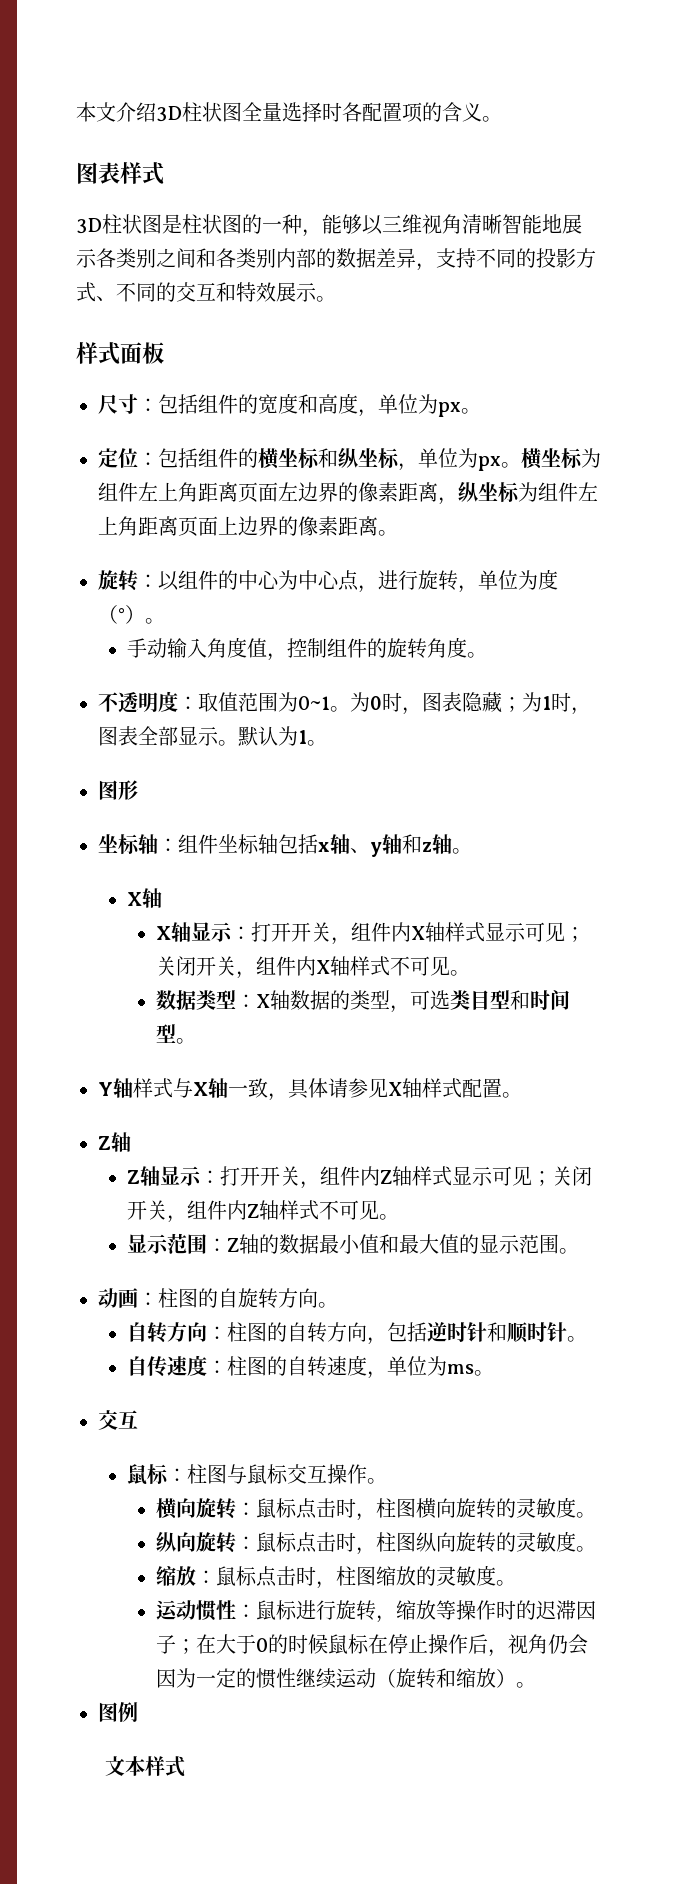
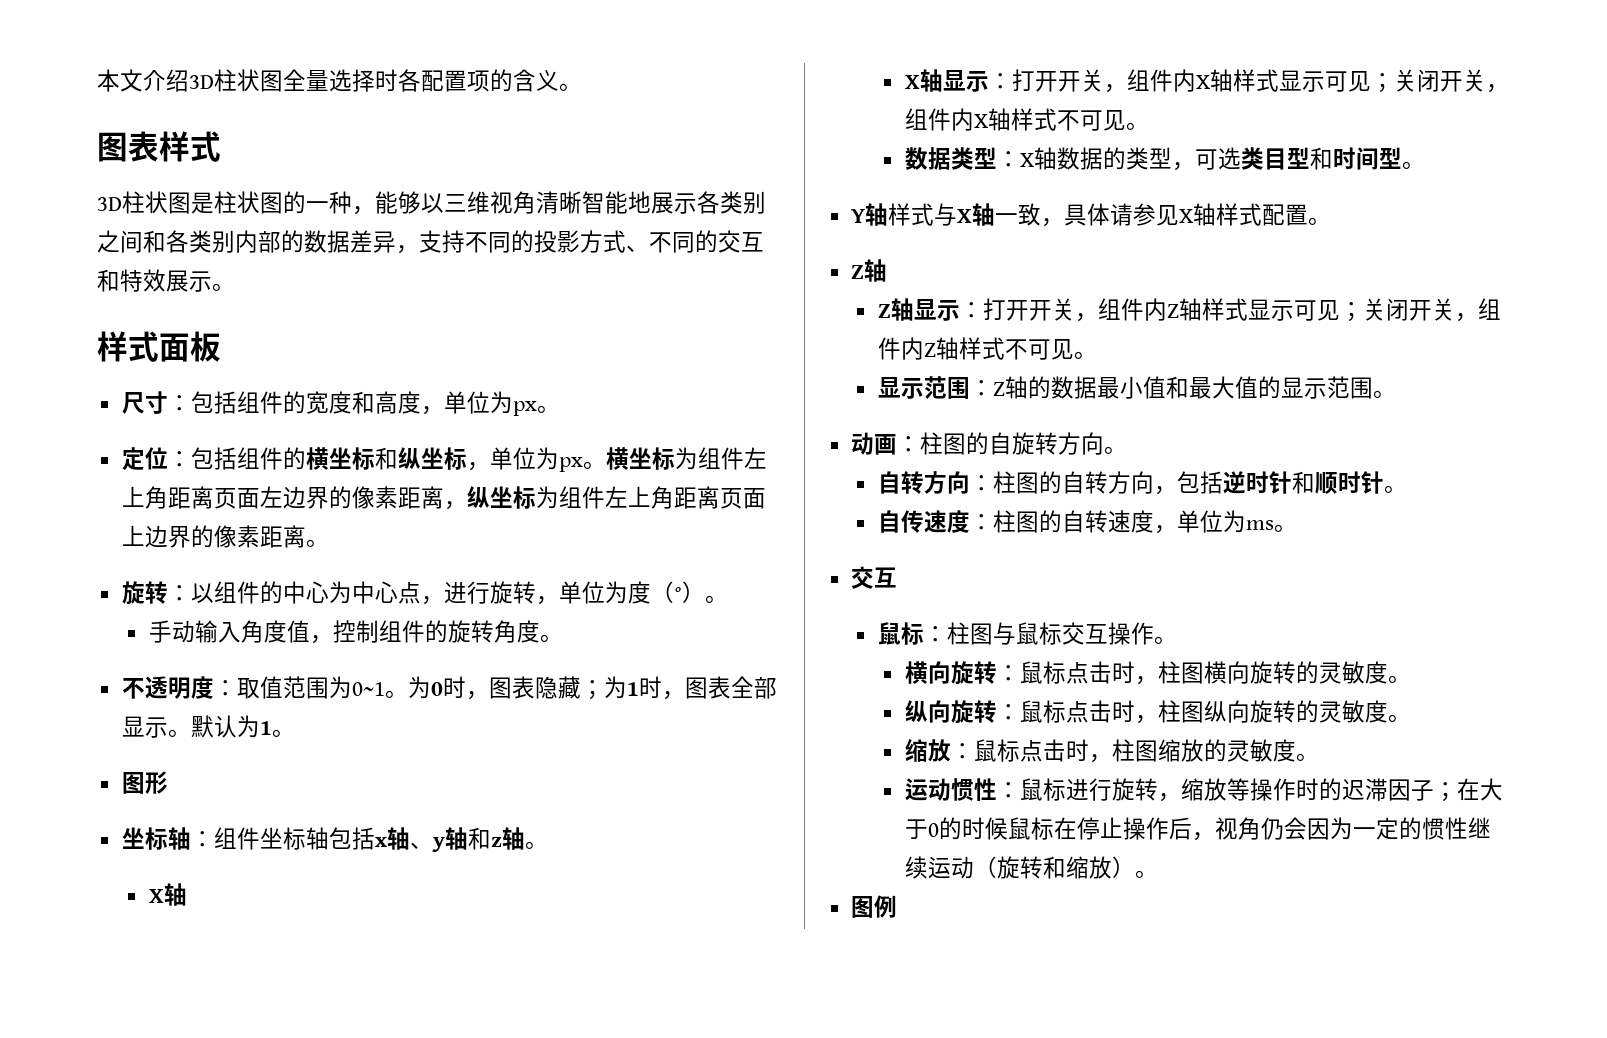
- 文本样式

